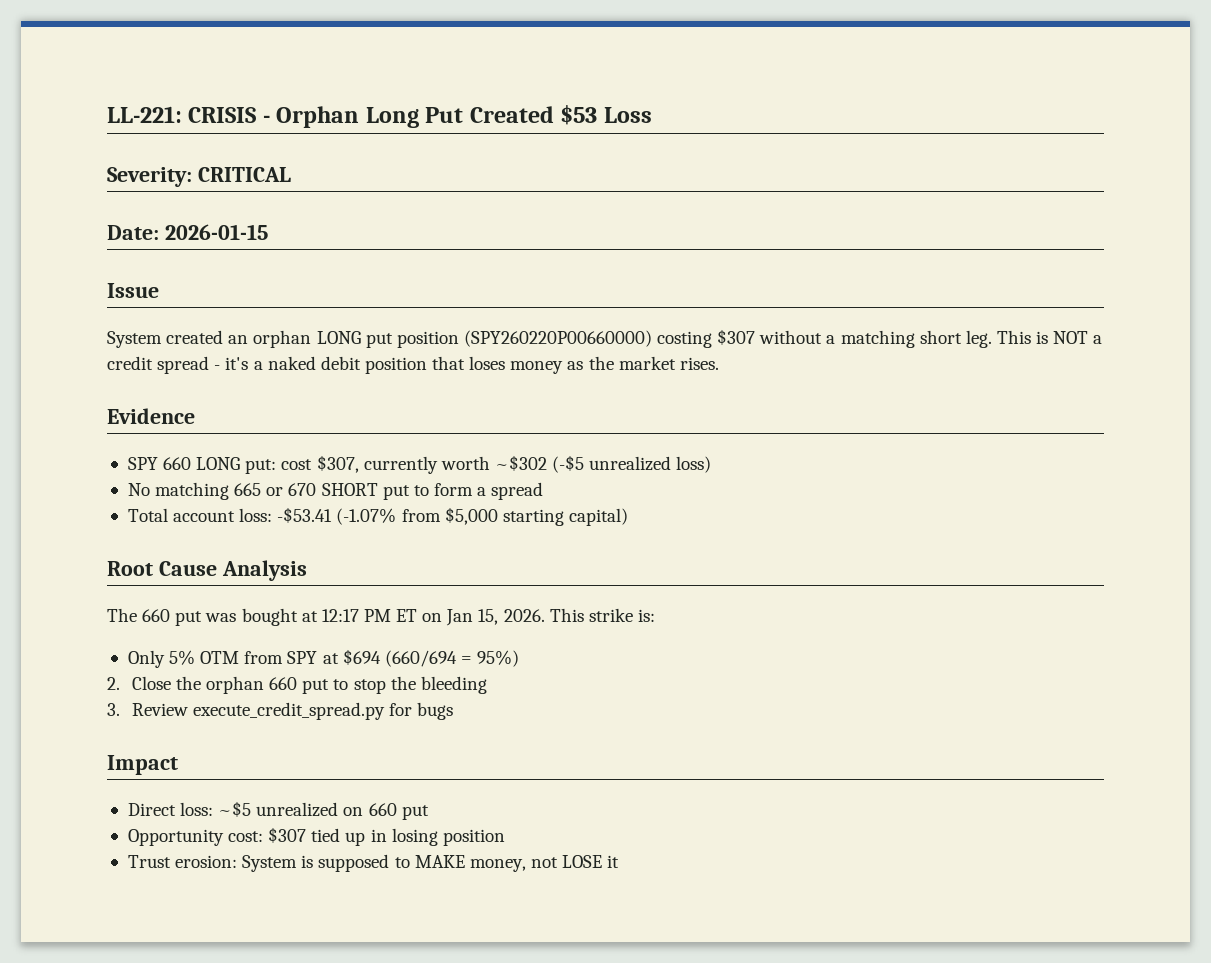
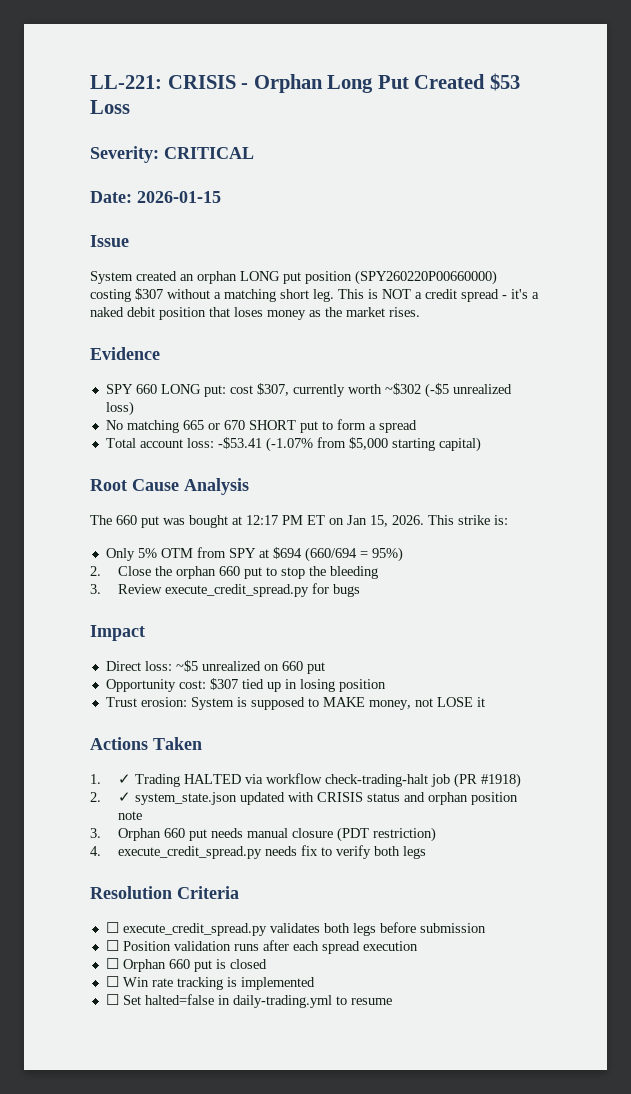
+ Actions Taken
+ 1. ✓ Trading HALTED via workflow check-trading-halt job (PR #1918)
+ 2. ✓ system_state.json updated with CRISIS status and orphan position note
+ 3. Orphan 660 put needs manual closure (PDT restriction)
+ 4. execute_credit_spread.py needs fix to verify both legs
+ Resolution Criteria
+ ☐ execute_credit_spread.py validates both legs before submission
+ ☐ Position validation runs after each spread execution
+ ☐ Orphan 660 put is closed
+ ☐ Win rate tracking is implemented
+ ☐ Set halted=false in daily-trading.yml to resume

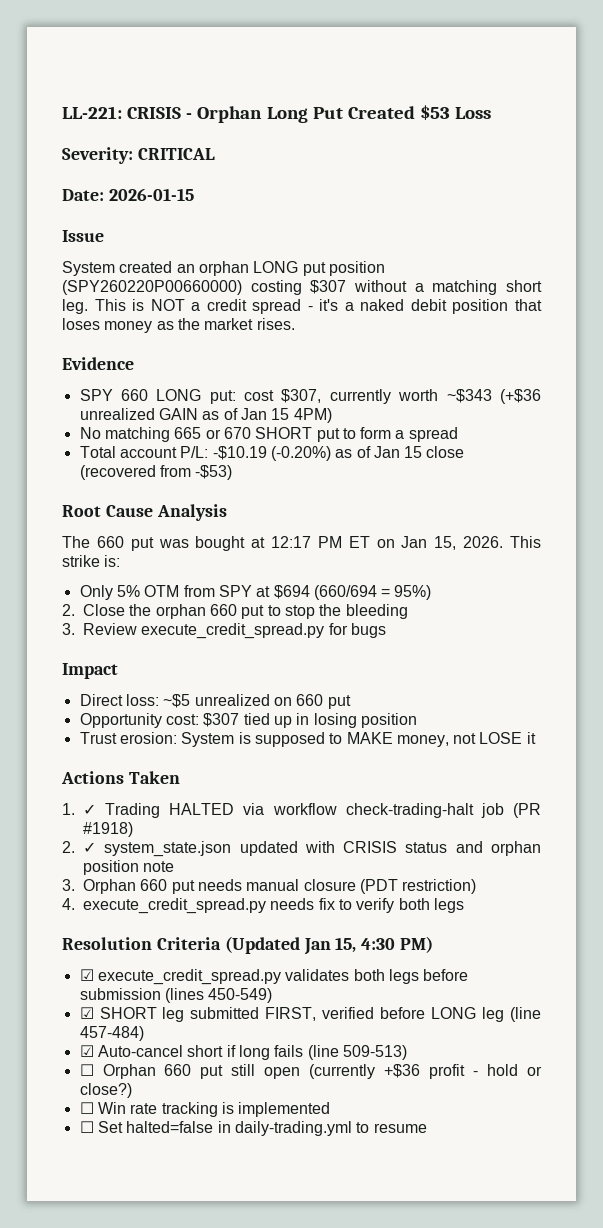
- SPY 660 LONG put: cost $307, currently worth ~$302 (-$5 unrealized loss)
+ SPY 660 LONG put: cost $307, currently worth ~$343 (+$36 unrealized GAIN as of Jan 15 4PM)
- Total account loss: -$53.41 (-1.07% from $5,000 starting capital)
+ Total account P/L: -$10.19 (-0.20%) as of Jan 15 close (recovered from -$53)
- Resolution Criteria
- ☐ execute_credit_spread.py validates both legs before submission
- ☐ Position validation runs after each spread execution
- ☐ Orphan 660 put is closed
+ Resolution Criteria (Updated Jan 15, 4:30 PM)
+ ☑ execute_credit_spread.py validates both legs before submission (lines 450-549)
+ ☑ SHORT leg submitted FIRST, verified before LONG leg (line 457-484)
+ ☑ Auto-cancel short if long fails (line 509-513)
+ ☐ Orphan 660 put still open (currently +$36 profit - hold or close?)

